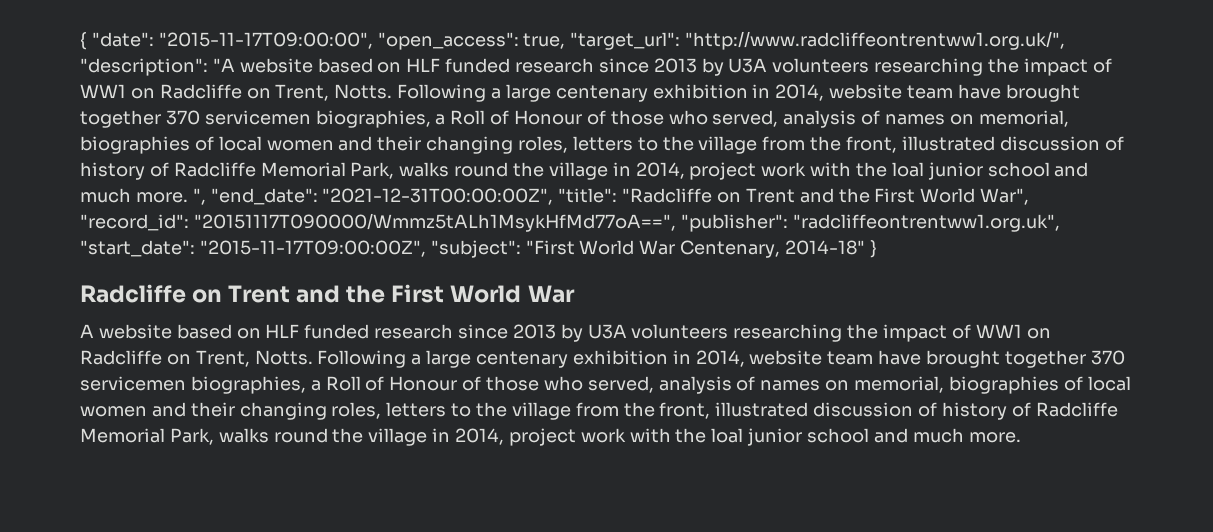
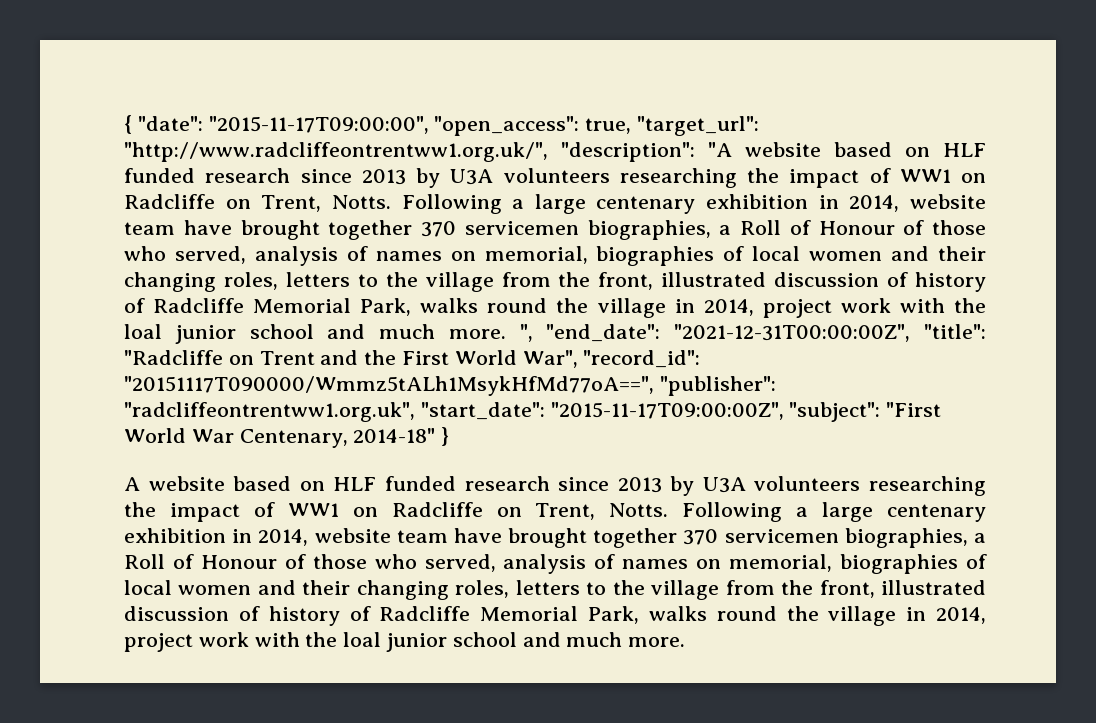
- Radcliffe on Trent and the First World War

